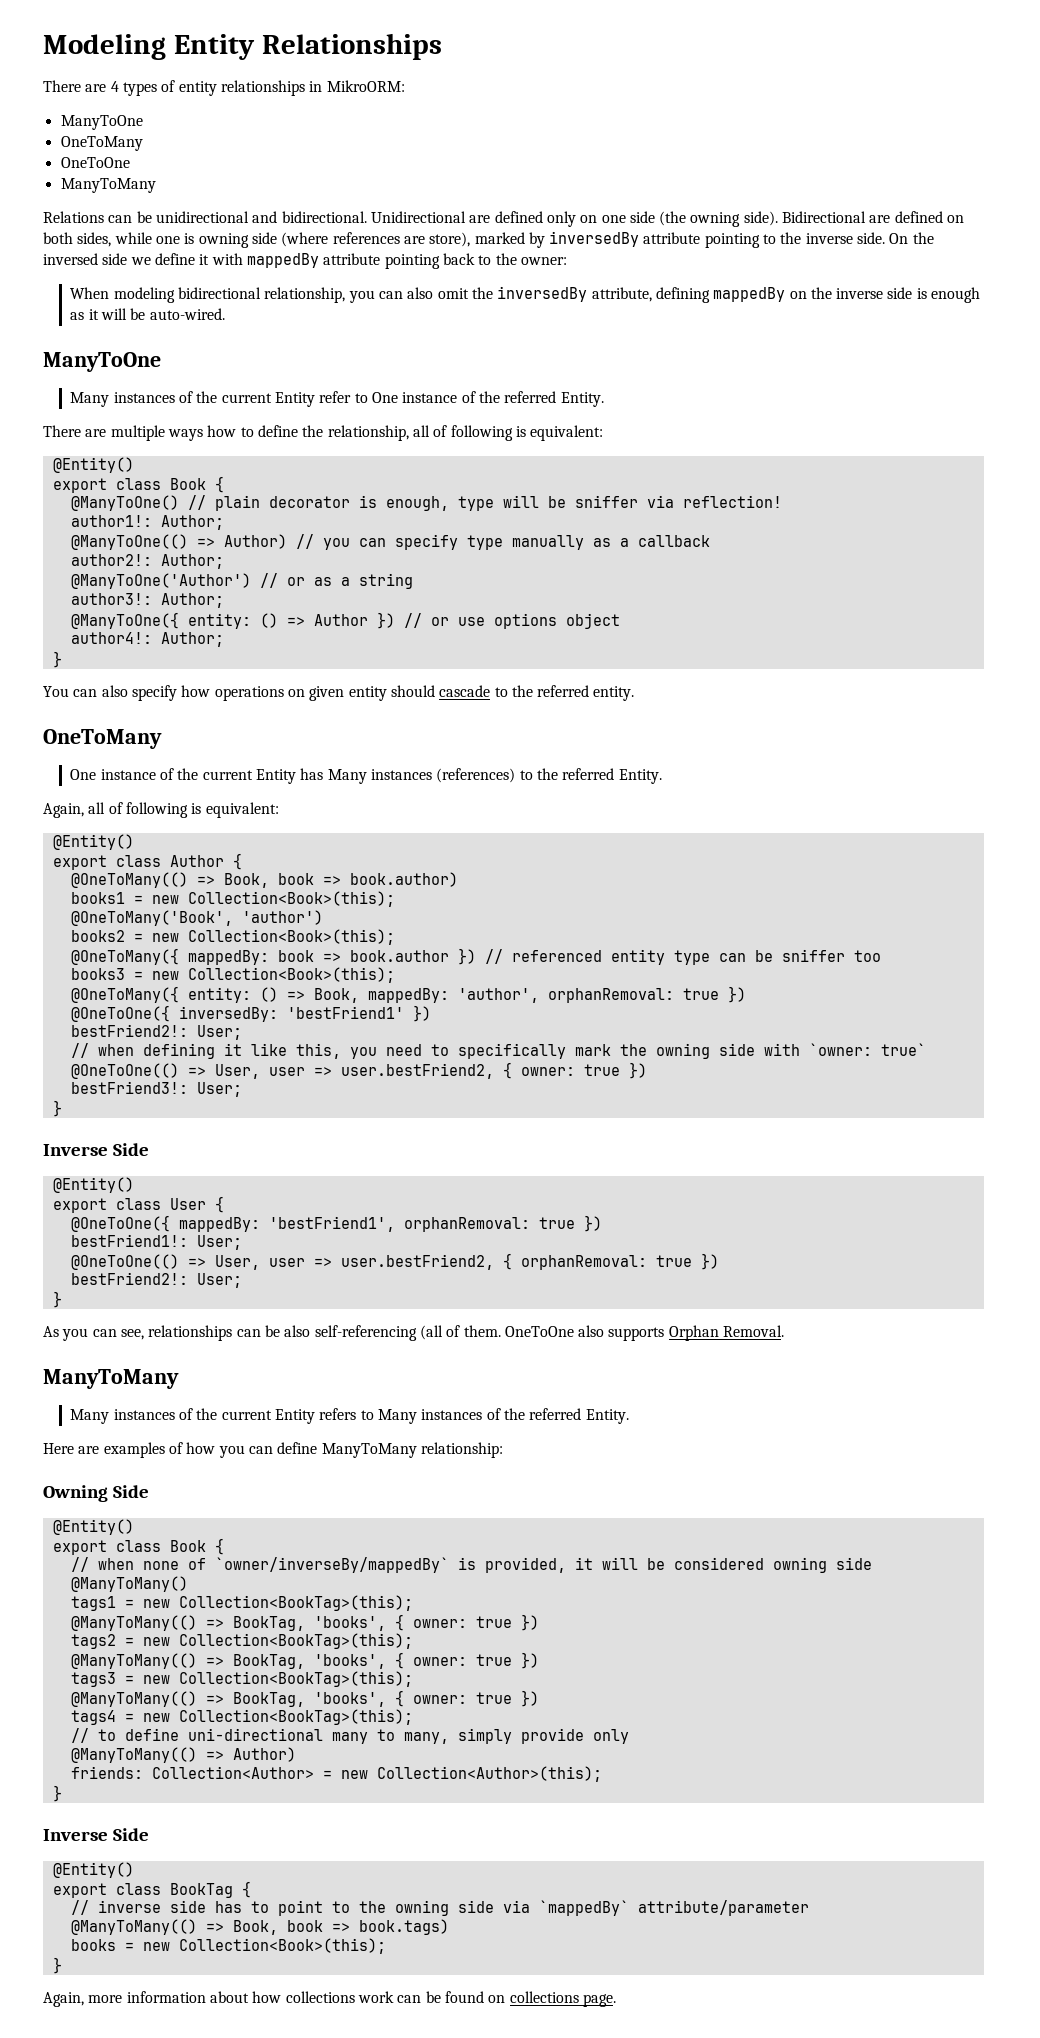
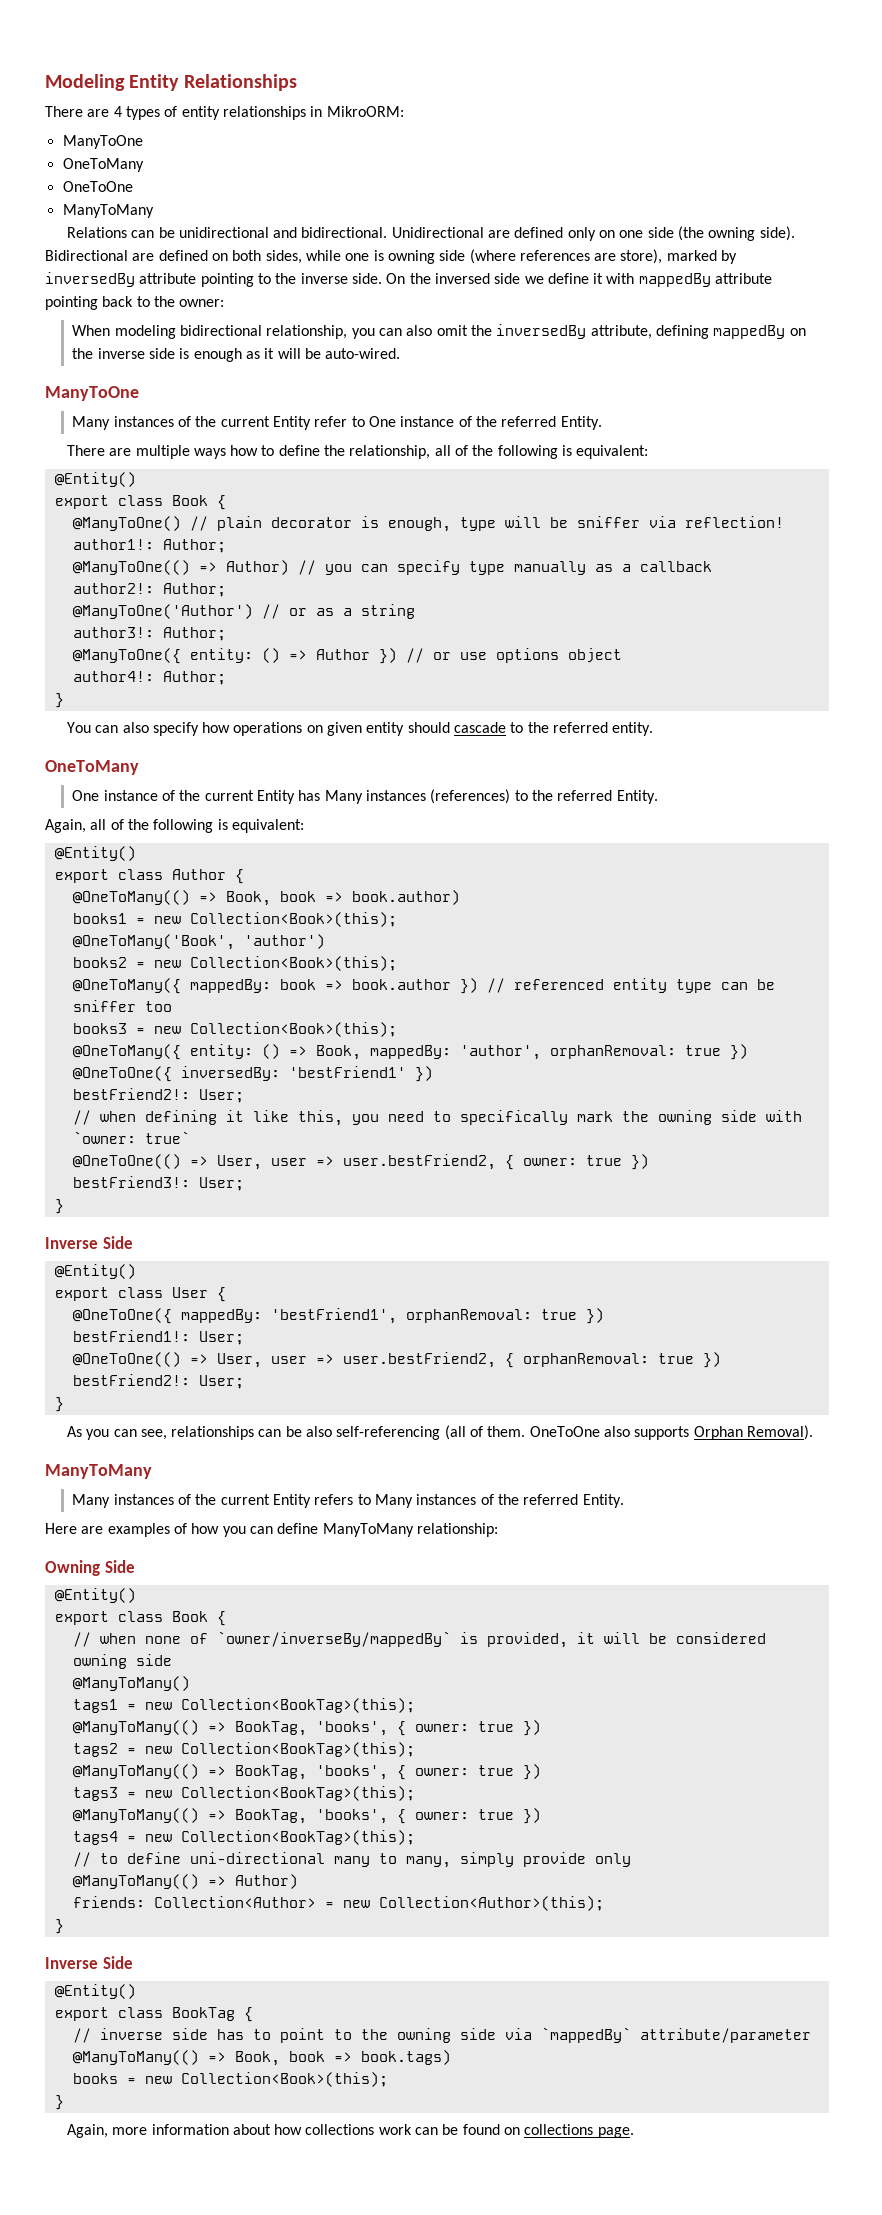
- There are multiple ways how to define the relationship, all of following is equivalent:
+ There are multiple ways how to define the relationship, all of the following is equivalent:
- Again, all of following is equivalent:
+ Again, all of the following is equivalent:
- OneToOne also supports Orphan Removal.
+ OneToOne also supports Orphan Removal).

